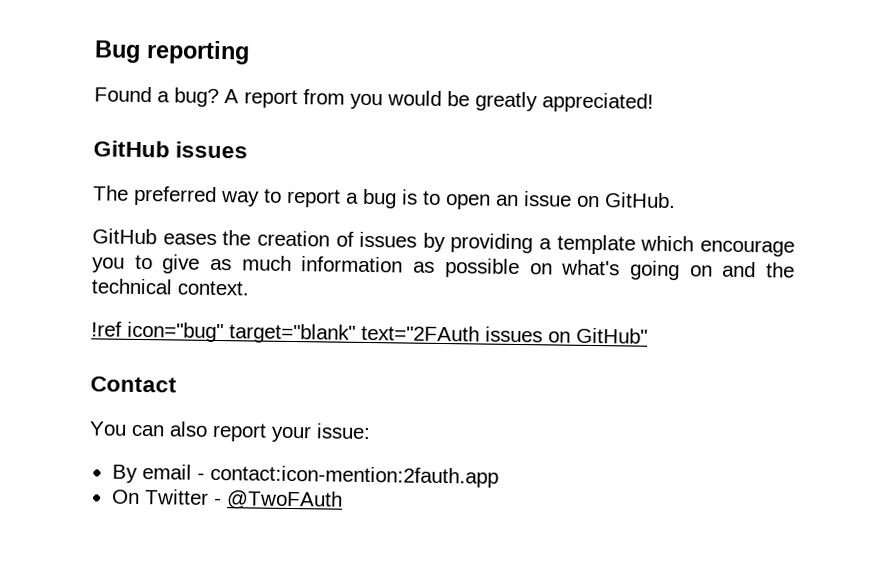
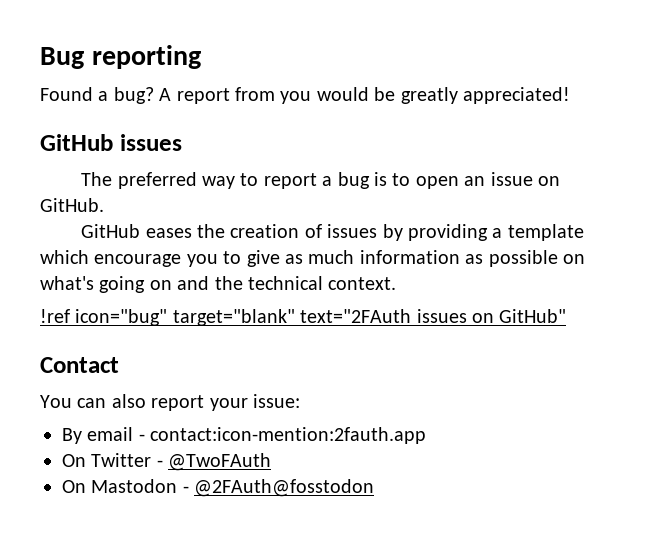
+ On Mastodon - @2FAuth@fosstodon

